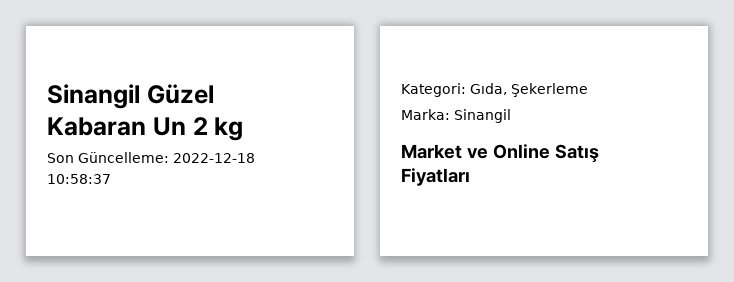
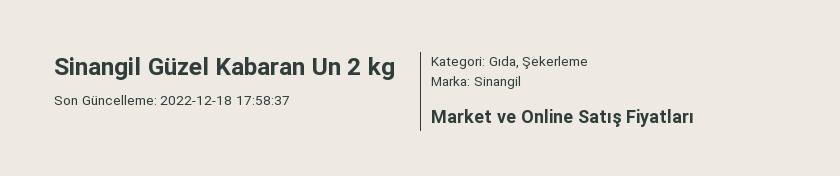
- Son Güncelleme: 2022-12-18 10:58:37
+ Son Güncelleme: 2022-12-18 17:58:37

